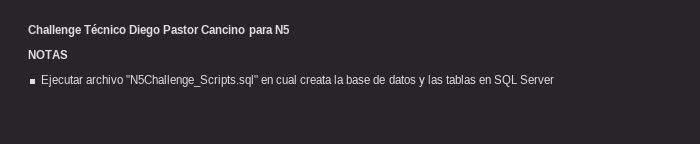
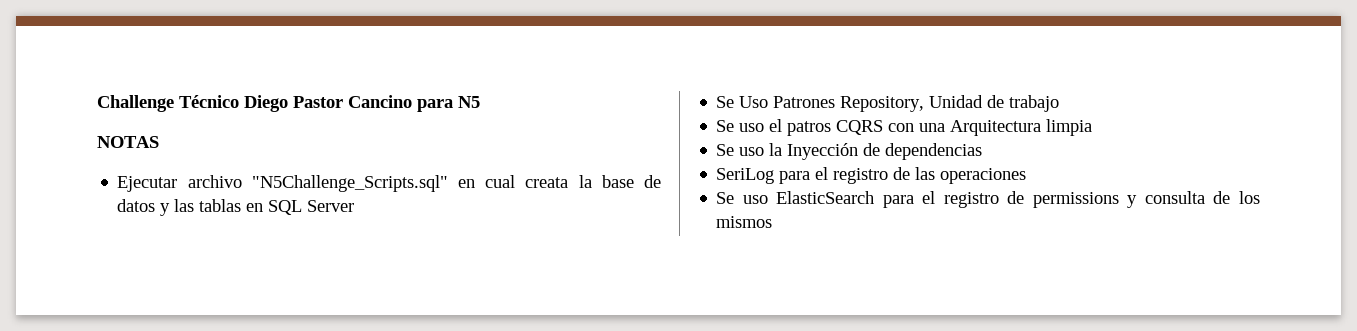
+ Se Uso Patrones Repository, Unidad de trabajo
+ Se uso el patros CQRS con una Arquitectura limpia
+ Se uso la Inyección de dependencias
+ SeriLog para el registro de las operaciones
+ Se uso ElasticSearch para el registro de permissions y consulta de los mismos

